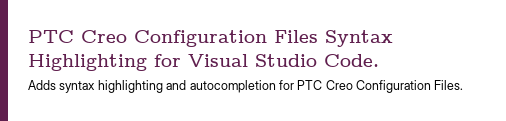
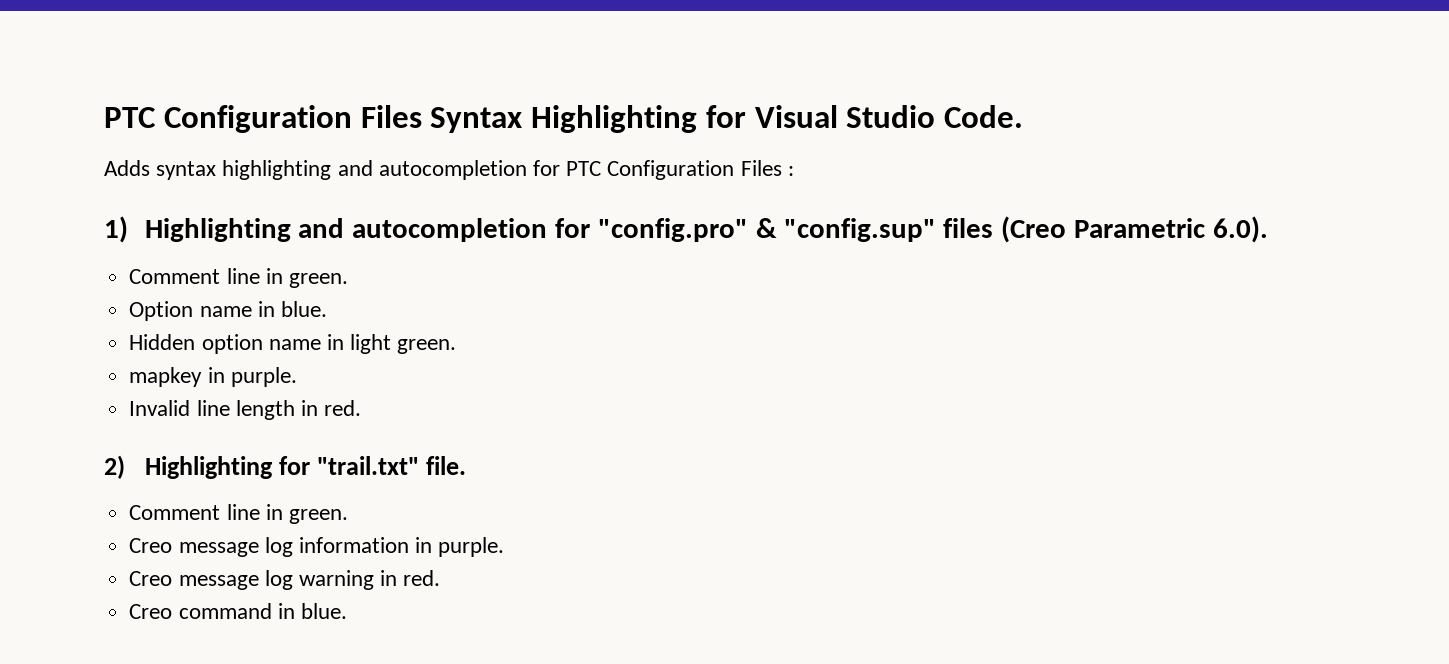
- PTC Creo Configuration Files Syntax Highlighting for Visual Studio Code.
+ PTC Configuration Files Syntax Highlighting for Visual Studio Code.
- Adds syntax highlighting and autocompletion for PTC Creo Configuration Files.
+ Adds syntax highlighting and autocompletion for PTC Configuration Files :
+ 1) Highlighting and autocompletion for "config.pro" & "config.sup" files (Creo Parametric 6.0).
+ Comment line in green.
+ Option name in blue.
+ Hidden option name in light green.
+ mapkey in purple.
+ Invalid line length in red.
+ 2) Highlighting for "trail.txt" file.
+ Comment line in green.
+ Creo message log information in purple.
+ Creo message log warning in red.
+ Creo command in blue.

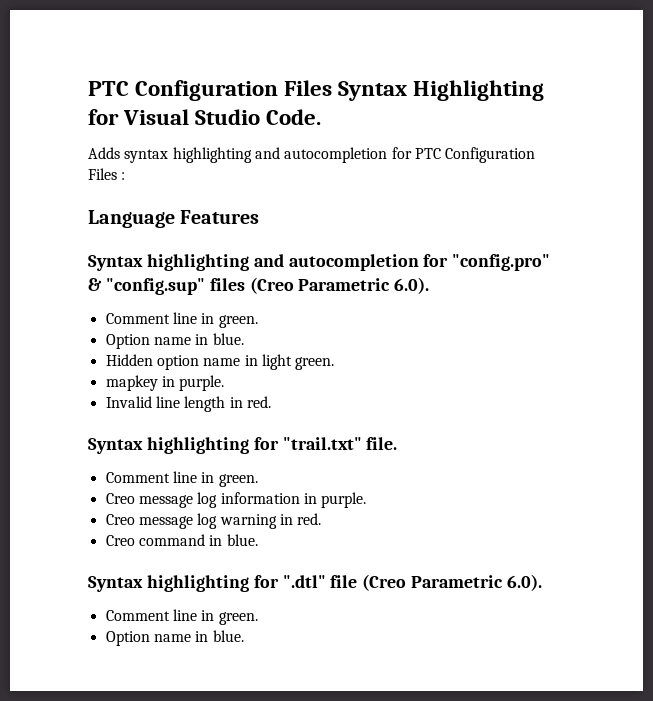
- 1) Highlighting and autocompletion for "config.pro" & "config.sup" files (Creo Parametric 6.0).
+ Language Features
+ Syntax highlighting and autocompletion for "config.pro" & "config.sup" files (Creo Parametric 6.0).
- 2) Highlighting for "trail.txt" file.
+ Syntax highlighting for "trail.txt" file.
+ Syntax highlighting for ".dtl" file (Creo Parametric 6.0).
+ Comment line in green.
+ Option name in blue.

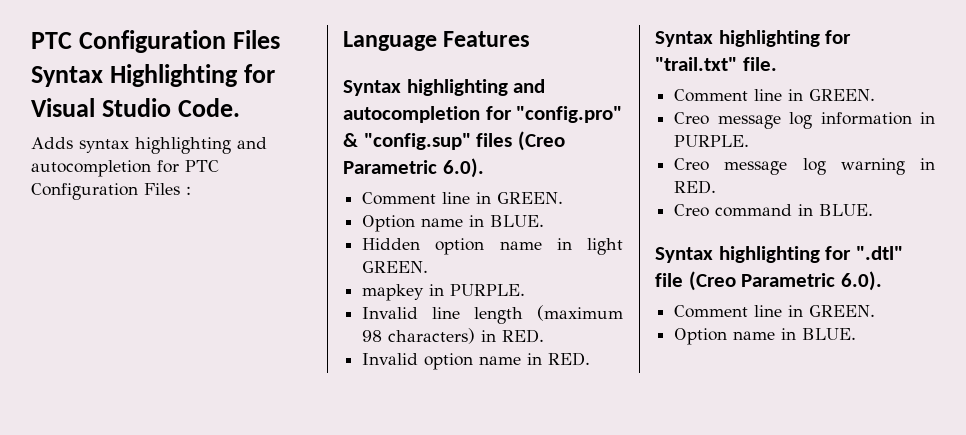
  Syntax highlighting and autocompletion for "config.pro" & "config.sup" files (Creo Parametric 6.0).
- Comment line in green.
- Option name in blue.
+ Comment line in GREEN.
+ Option name in BLUE.
- Hidden option name in light green.
+ Hidden option name in light GREEN.
- mapkey in purple.
+ mapkey in PURPLE.
- Invalid line length in red.
+ Invalid line length (maximum 98 characters) in RED.
+ Invalid option name in RED.
  Syntax highlighting for "trail.txt" file.
- Comment line in green.
+ Comment line in GREEN.
- Creo message log information in purple.
+ Creo message log information in PURPLE.
- Creo message log warning in red.
+ Creo message log warning in RED.
- Creo command in blue.
+ Creo command in BLUE.
  Syntax highlighting for ".dtl" file (Creo Parametric 6.0).
- Comment line in green.
- Option name in blue.
+ Comment line in GREEN.
+ Option name in BLUE.

